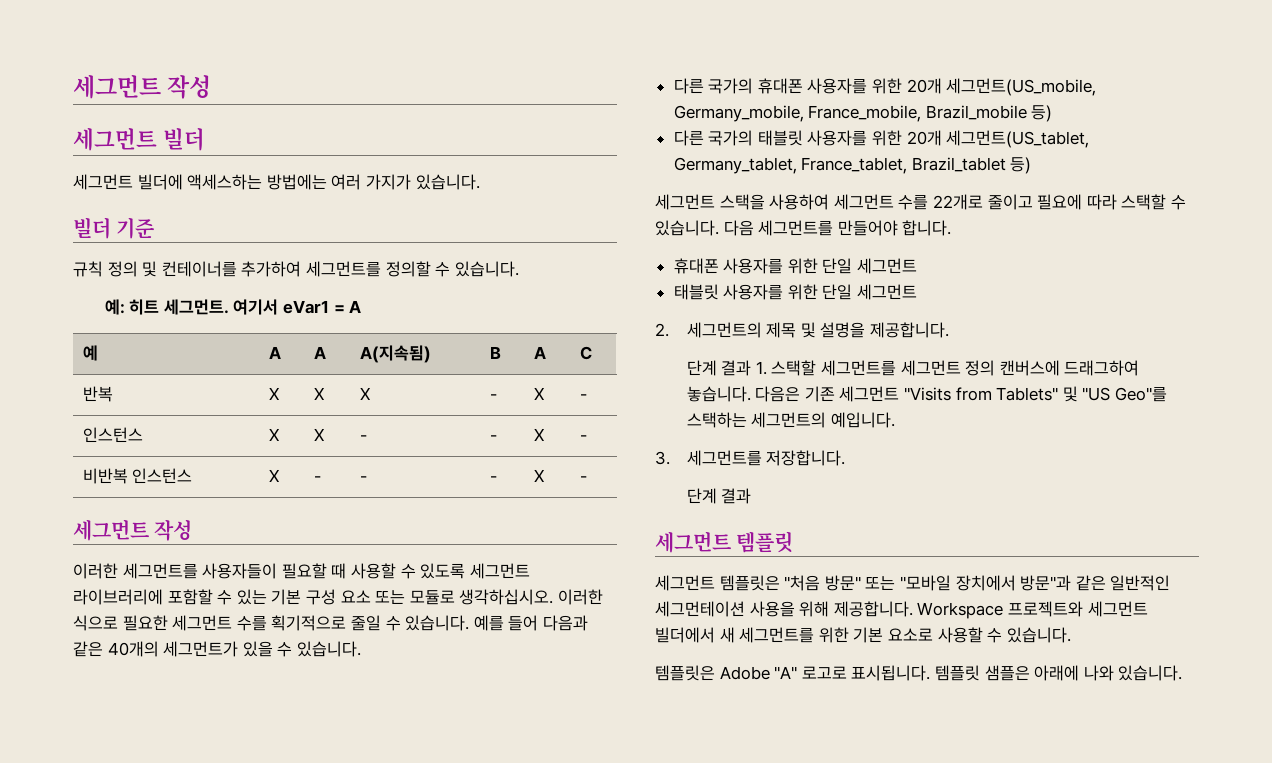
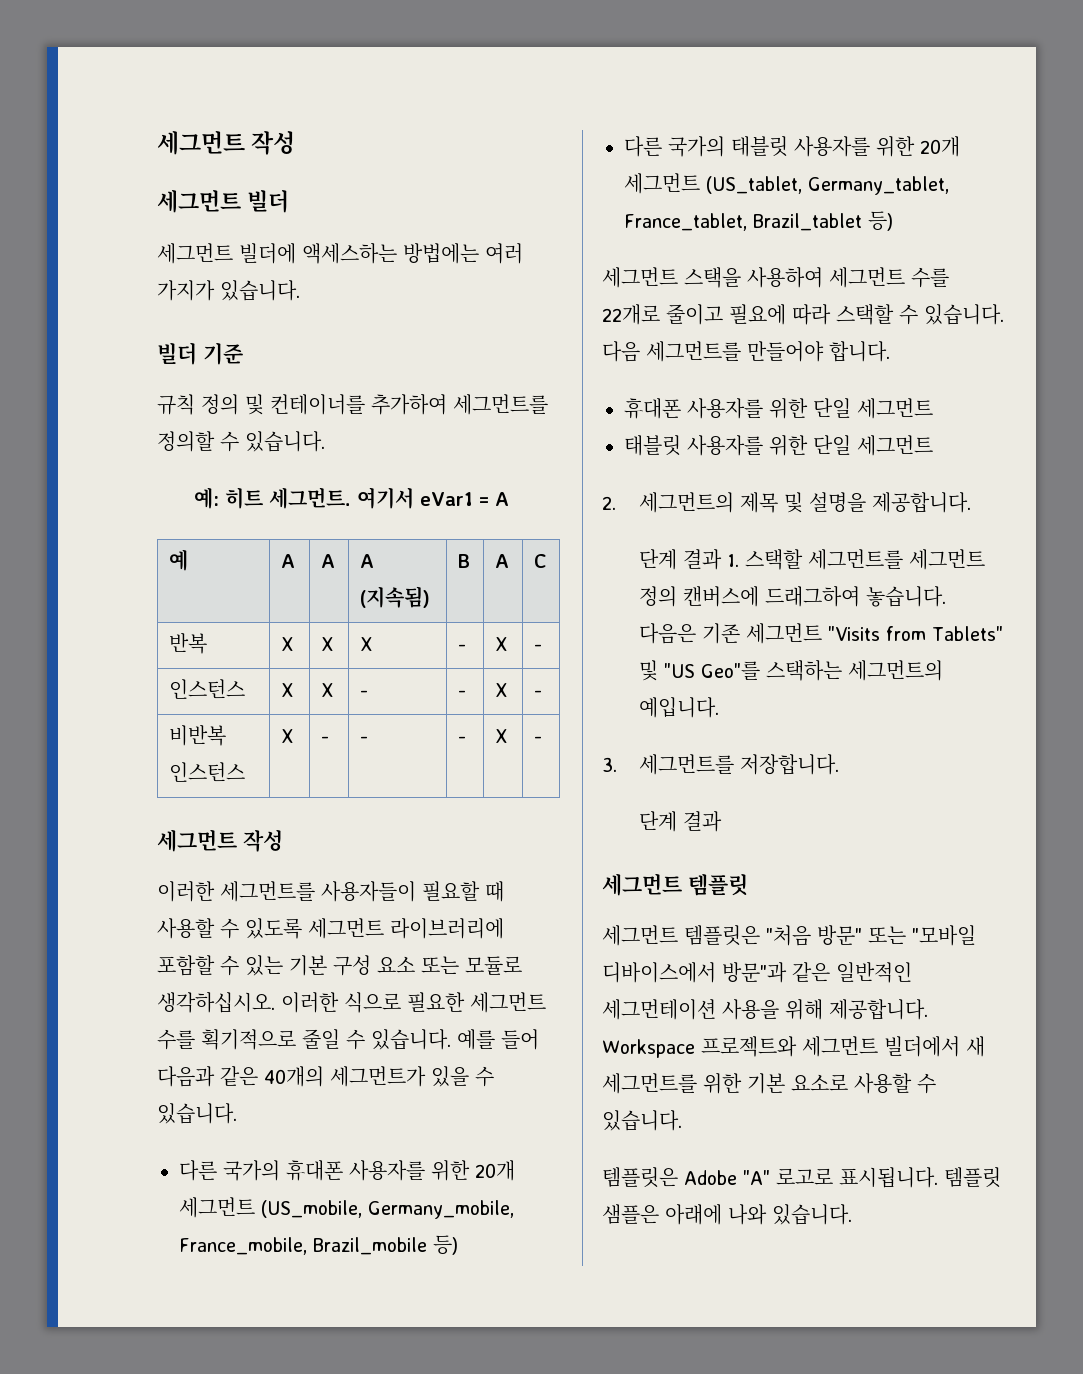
- 예 | A | A | A(지속됨) | B | A | C
+ 예 | A | A | A (지속됨) | B | A | C
- 다른 국가의 휴대폰 사용자를 위한 20개 세그먼트(US_mobile, Germany_mobile, France_mobile, Brazil_mobile 등)
+ 다른 국가의 휴대폰 사용자를 위한 20개 세그먼트 (US_mobile, Germany_mobile, France_mobile, Brazil_mobile 등)
- 다른 국가의 태블릿 사용자를 위한 20개 세그먼트(US_tablet, Germany_tablet, France_tablet, Brazil_tablet 등)
+ 다른 국가의 태블릿 사용자를 위한 20개 세그먼트 (US_tablet, Germany_tablet, France_tablet, Brazil_tablet 등)
- 세그먼트 템플릿은 "처음 방문" 또는 "모바일 장치에서 방문"과 같은 일반적인 세그먼테이션 사용을 위해 제공합니다.
+ 세그먼트 템플릿은 "처음 방문" 또는 "모바일 디바이스에서 방문"과 같은 일반적인 세그먼테이션 사용을 위해 제공합니다.

